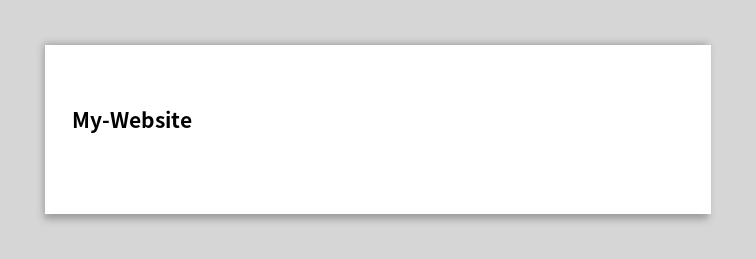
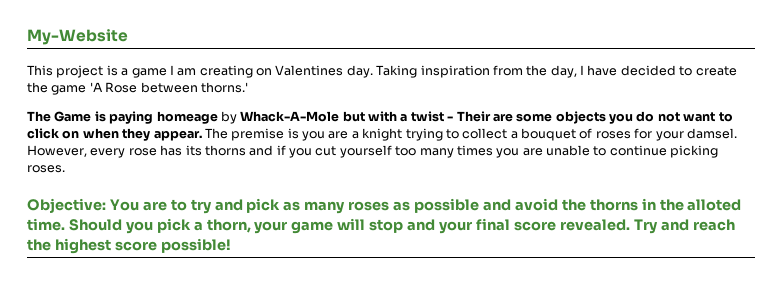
+ This project is a game I am creating on Valentines day. Taking inspiration from the day, I have decided to create the game 'A Rose between thorns.'
+ The Game is paying homeage by Whack-A-Mole but with a twist - Their are some objects you do not want to click on when they appear. The premise is you are a knight trying to collect a bouquet of roses for your damsel. However, every rose has its thorns and if you cut yourself too many times you are unable to continue picking roses.
+ Objective: You are to try and pick as many roses as possible and avoid the thorns in the alloted time. Should you pick a thorn, your game will stop and your final score revealed. Try and reach the highest score possible!

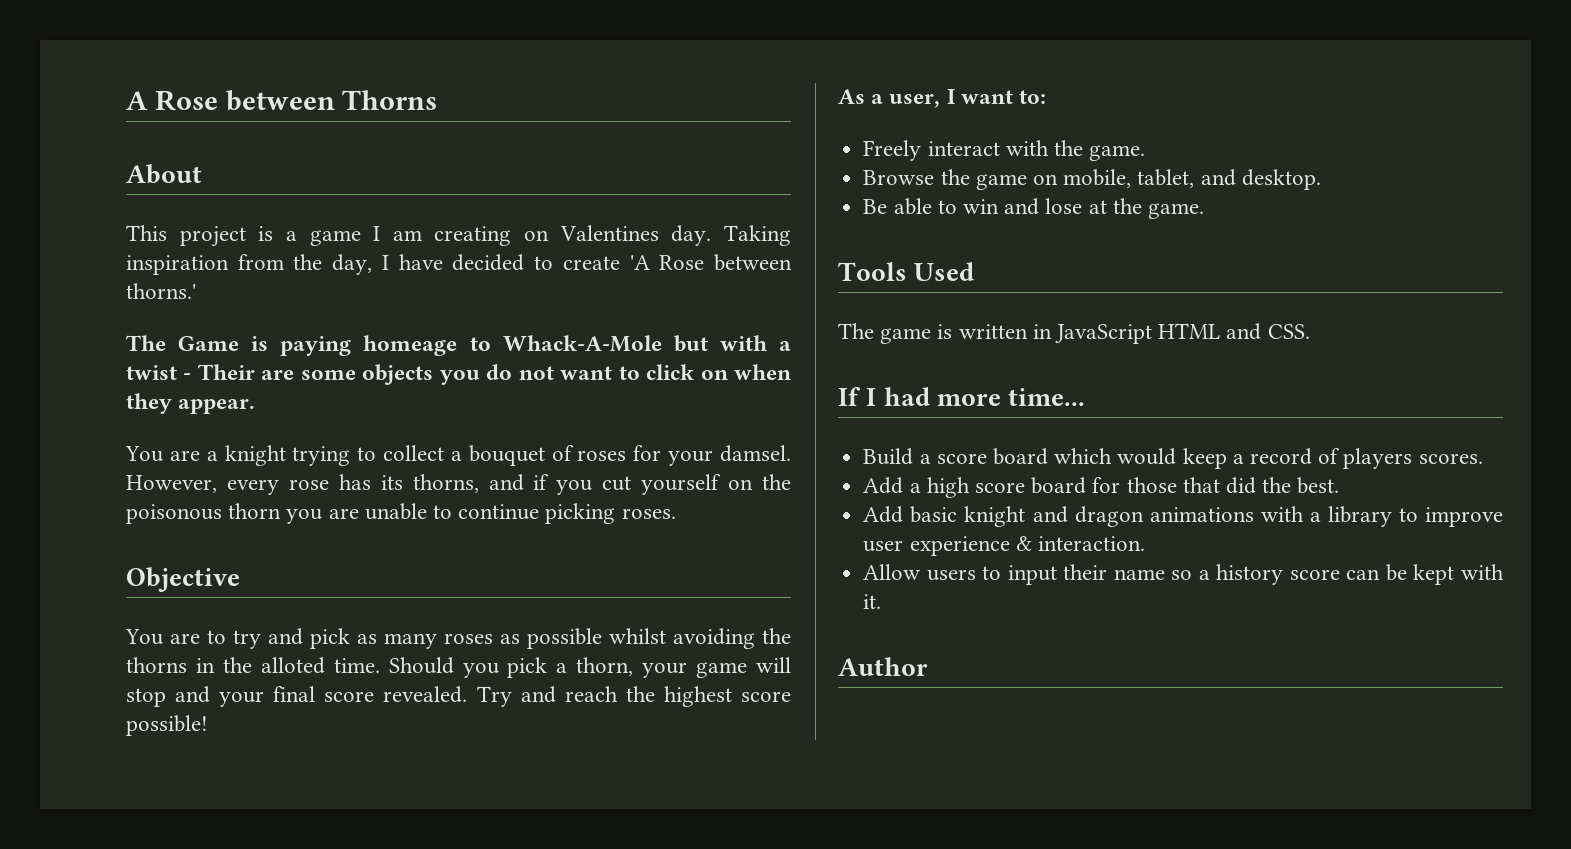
- My-Website
+ A Rose between Thorns
+ About
- Taking inspiration from the day, I have decided to create the game 'A Rose between thorns.'
+ Taking inspiration from the day, I have decided to create 'A Rose between thorns.'
- The Game is paying homeage by Whack-A-Mole but with a twist - Their are some objects you do not want to click on when they appear. The premise is you are a knight trying to collect a bouquet of roses for your damsel.
+ The Game is paying homeage to Whack-A-Mole but with a twist - Their are some objects you do not want to click on when they appear.
+ You are a knight trying to collect a bouquet of roses for your damsel.
- However, every rose has its thorns and if you cut yourself too many times you are unable to continue picking roses.
+ However, every rose has its thorns, and if you cut yourself on the poisonous thorn you are unable to continue picking roses.
- Objective: You are to try and pick as many roses as possible and avoid the thorns in the alloted time.
+ Objective
+ You are to try and pick as many roses as possible whilst avoiding the thorns in the alloted time.
+ As a user, I want to:
+ Freely interact with the game.
+ Browse the game on mobile, tablet, and desktop.
+ Be able to win and lose at the game.
+ Tools Used
+ The game is written in JavaScript HTML and CSS.
+ If I had more time...
+ Build a score board which would keep a record of players scores.
+ Add a high score board for those that did the best.
+ Add basic knight and dragon animations with a library to improve user experience & interaction.
+ Allow users to input their name so a history score can be kept with it.
+ Author

